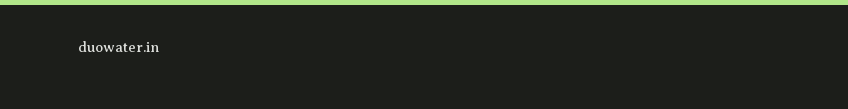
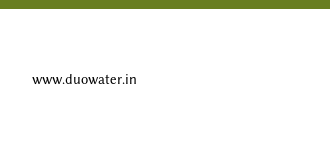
- duowater.in
+ www.duowater.in

